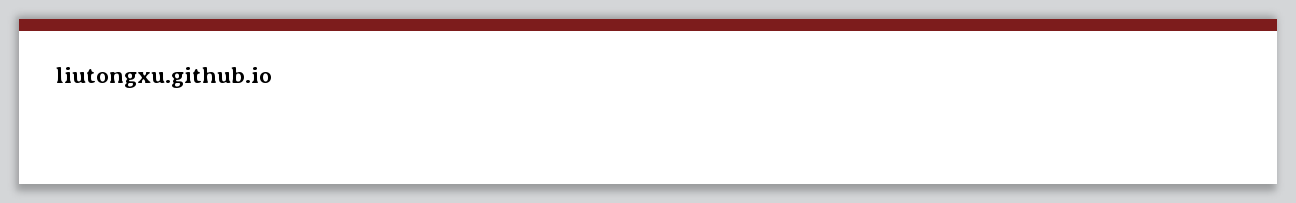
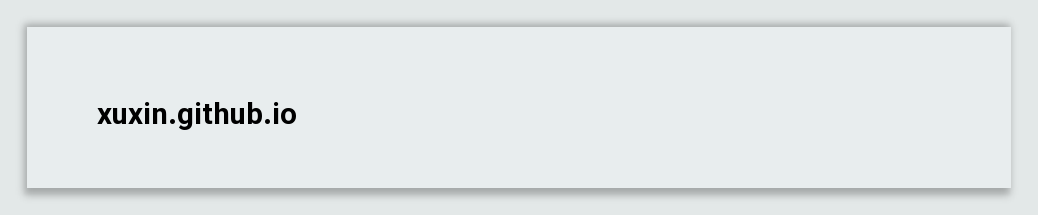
- liutongxu.github.io
+ xuxin.github.io

